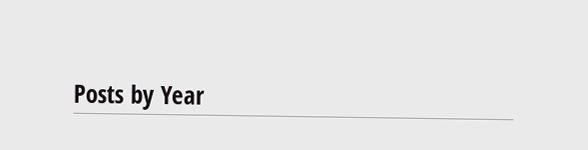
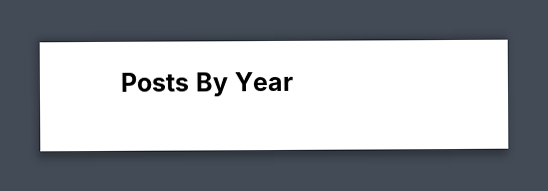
- Posts by Year
+ Posts By Year

